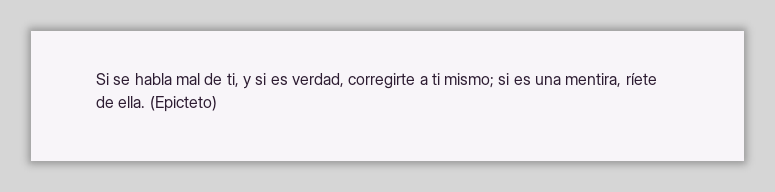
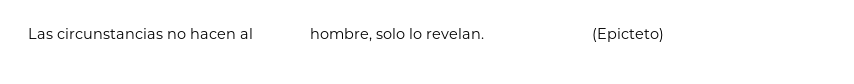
- Si se habla mal de ti, y si es verdad, corregirte a ti mismo; si es una mentira, ríete de ella.
+ Las circunstancias no hacen al hombre, solo lo revelan.

